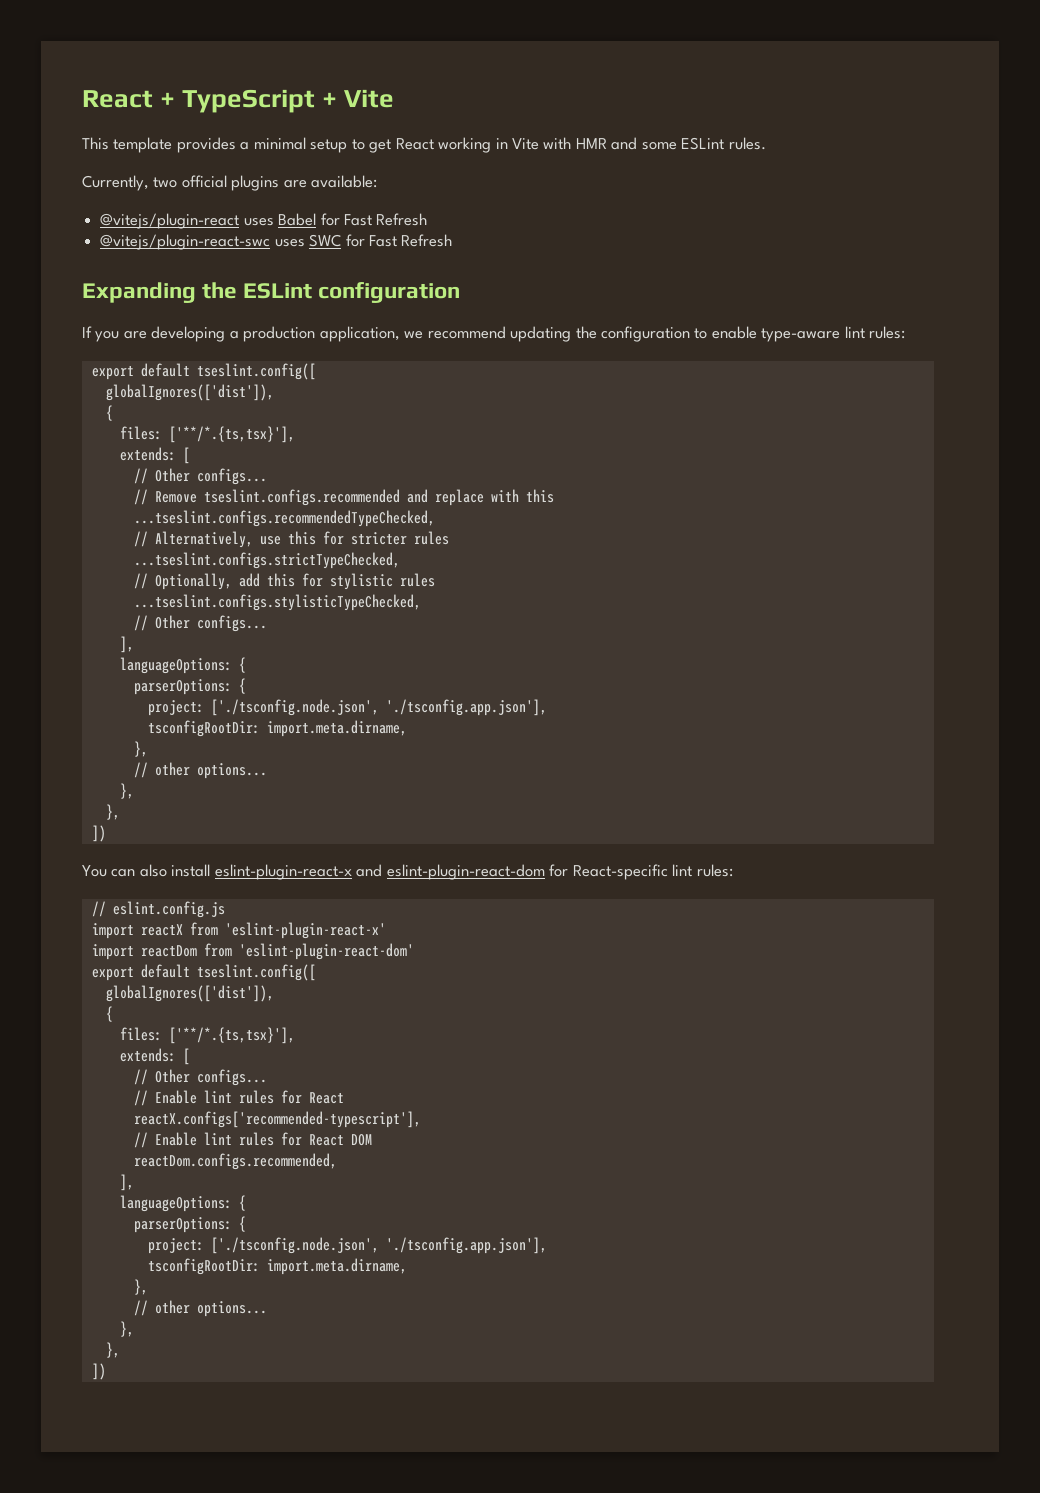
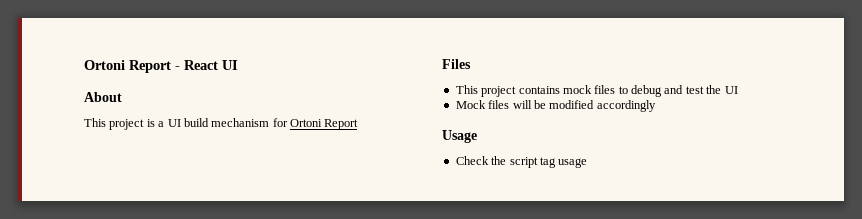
- React + TypeScript + Vite
- This template provides a minimal setup to get React working in Vite with HMR and some ESLint rules.
- Currently, two official plugins are available:
- @vitejs/plugin-react uses Babel for Fast Refresh
- @vitejs/plugin-react-swc uses SWC for Fast Refresh
- Expanding the ESLint configuration
- If you are developing a production application, we recommend updating the configuration to enable type-aware lint rules:
- export default tseslint.config([
- globalIgnores(['dist']),
- {
- files: ['**/*.{ts,tsx}'],
- extends: [
- // Other configs...
- // Remove tseslint.configs.recommended and replace with this
- ...tseslint.configs.recommendedTypeChecked,
- // Alternatively, use this for stricter rules
- ...tseslint.configs.strictTypeChecked,
- // Optionally, add this for stylistic rules
- ...tseslint.configs.stylisticTypeChecked,
- // Other configs...
- ],
- languageOptions: {
- parserOptions: {
- project: ['./tsconfig.node.json', './tsconfig.app.json'],
- tsconfigRootDir: import.meta.dirname,
- },
- // other options...
- },
- },
- ])
- You can also install eslint-plugin-react-x and eslint-plugin-react-dom for React-specific lint rules:
- // eslint.config.js
- import reactX from 'eslint-plugin-react-x'
- import reactDom from 'eslint-plugin-react-dom'
- export default tseslint.config([
- globalIgnores(['dist']),
- {
- files: ['**/*.{ts,tsx}'],
- extends: [
- // Other configs...
- // Enable lint rules for React
- reactX.configs['recommended-typescript'],
- // Enable lint rules for React DOM
- reactDom.configs.recommended,
- ],
- languageOptions: {
- parserOptions: {
- project: ['./tsconfig.node.json', './tsconfig.app.json'],
- tsconfigRootDir: import.meta.dirname,
- },
- // other options...
- },
- },
- ])
+ Ortoni Report - React UI
+ About
+ This project is a UI build mechanism for Ortoni Report
+ Files
+ This project contains mock files to debug and test the UI
+ Mock files will be modified accordingly
+ Usage
+ Check the script tag usage

